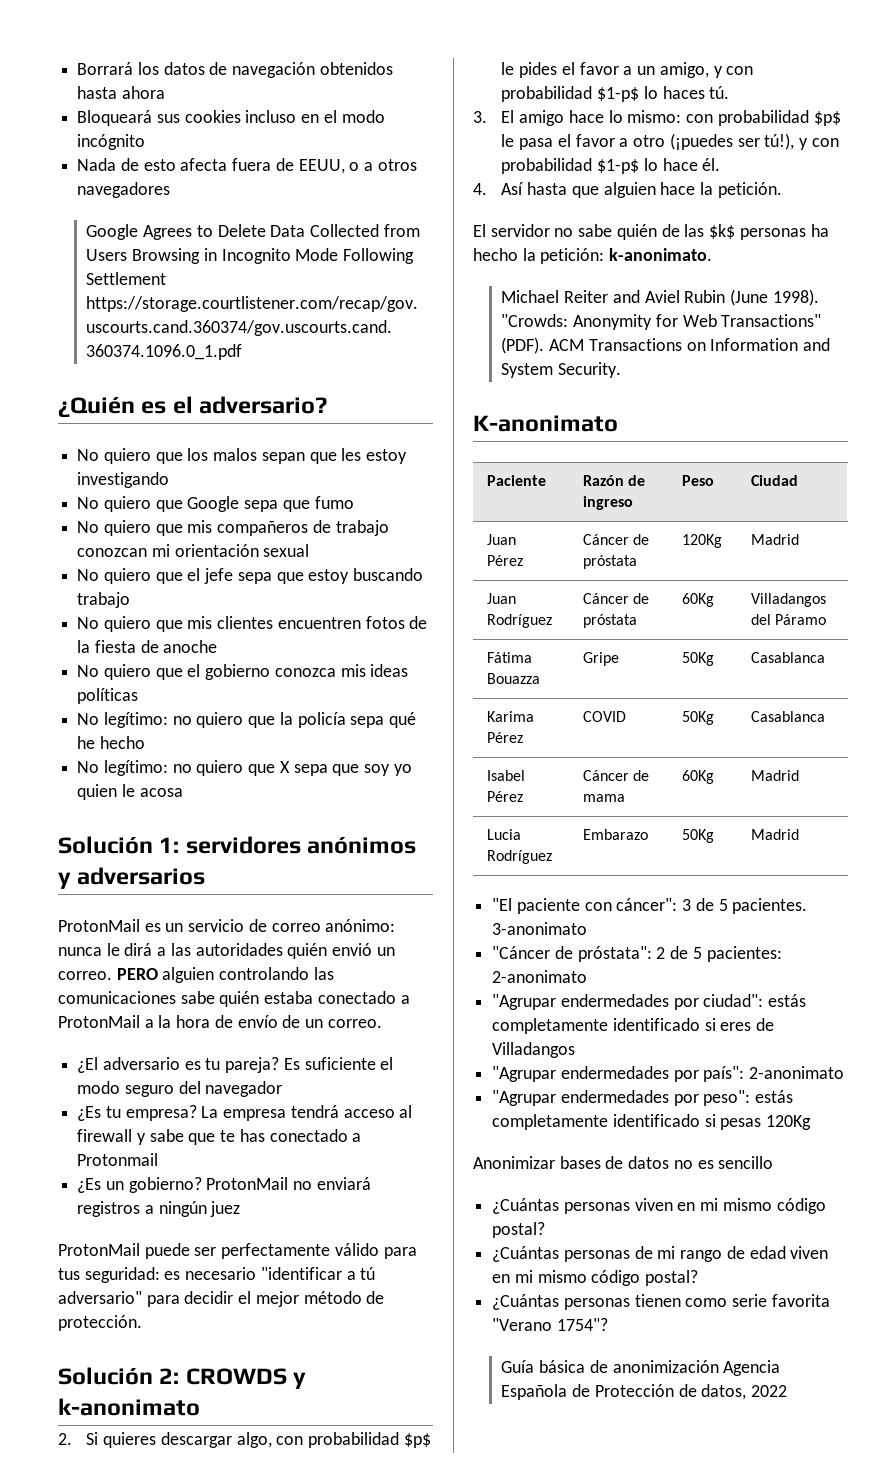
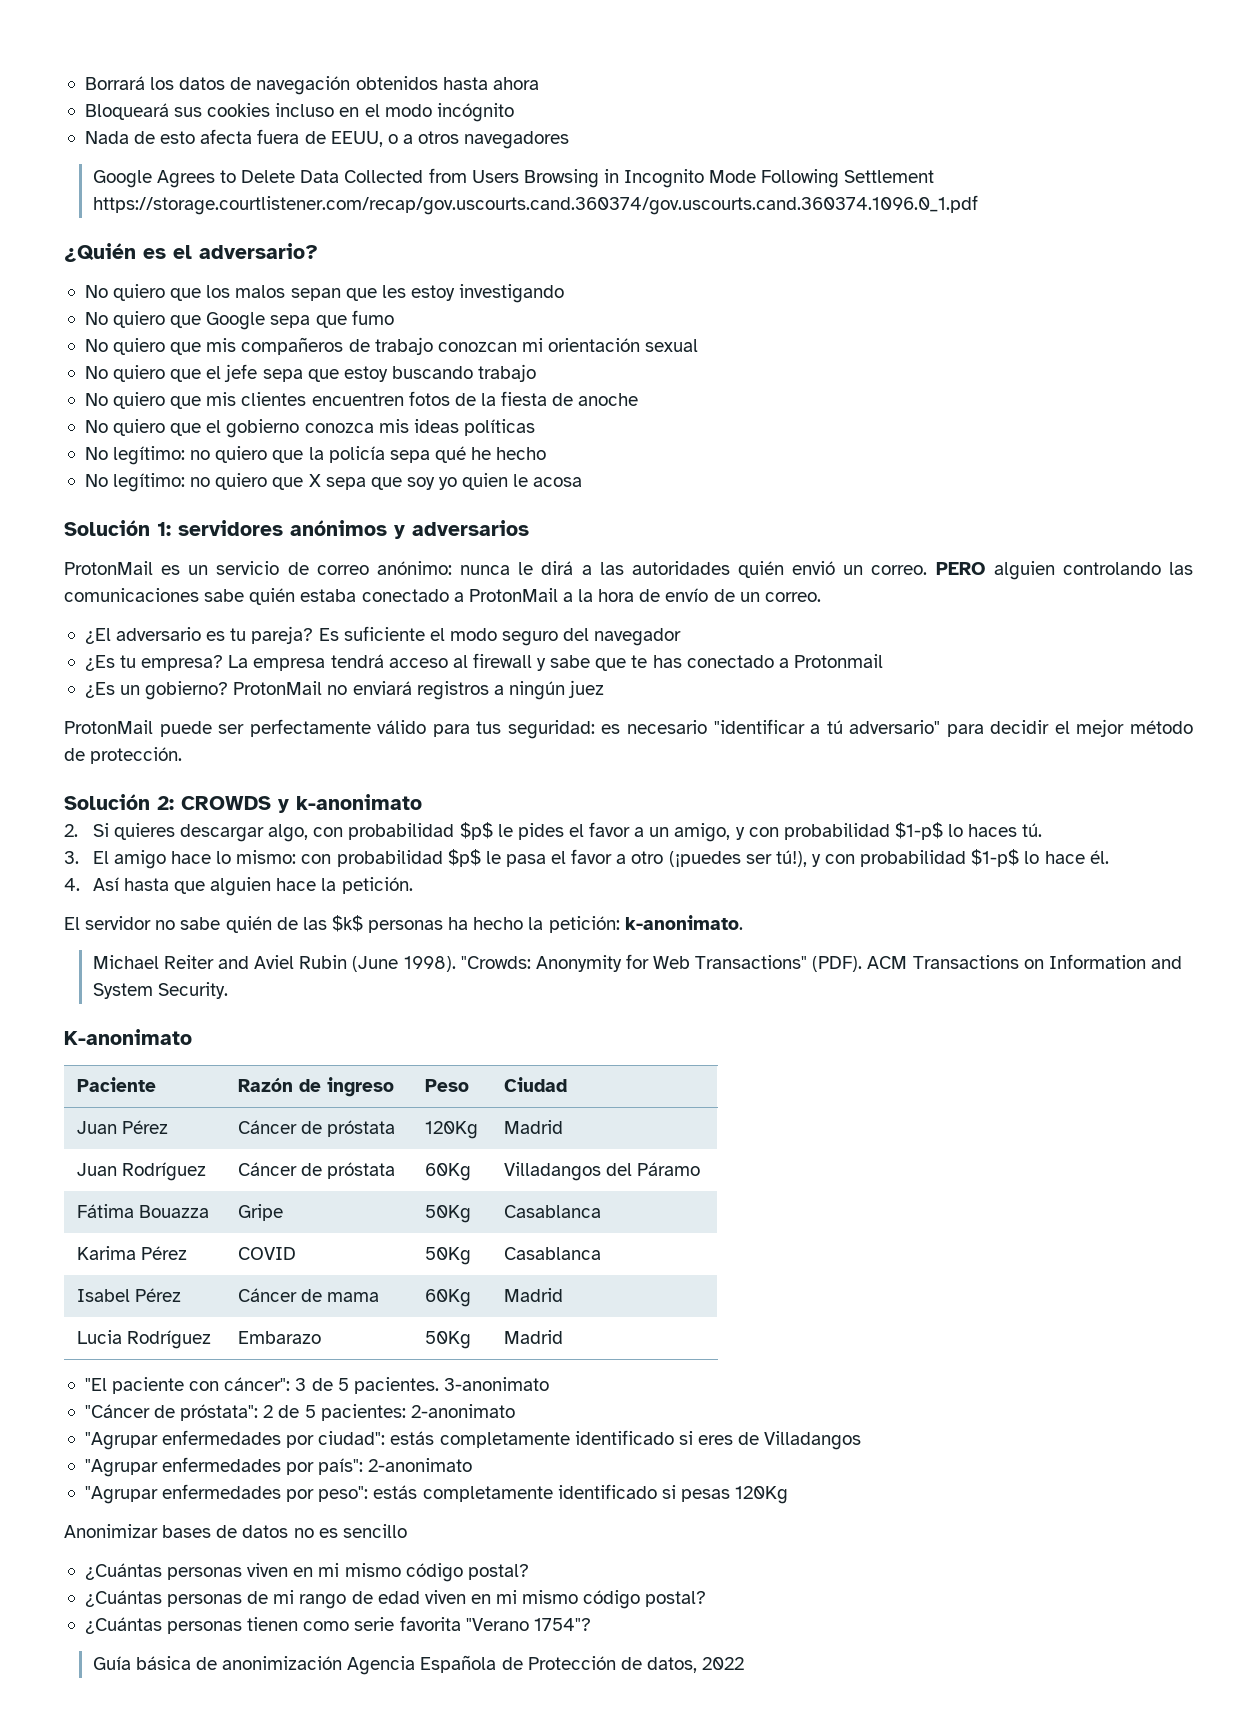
- "Agrupar endermedades por ciudad": estás completamente identificado si eres de Villadangos
+ "Agrupar enfermedades por ciudad": estás completamente identificado si eres de Villadangos
- "Agrupar endermedades por país": 2-anonimato
+ "Agrupar enfermedades por país": 2-anonimato
- "Agrupar endermedades por peso": estás completamente identificado si pesas 120Kg
+ "Agrupar enfermedades por peso": estás completamente identificado si pesas 120Kg

